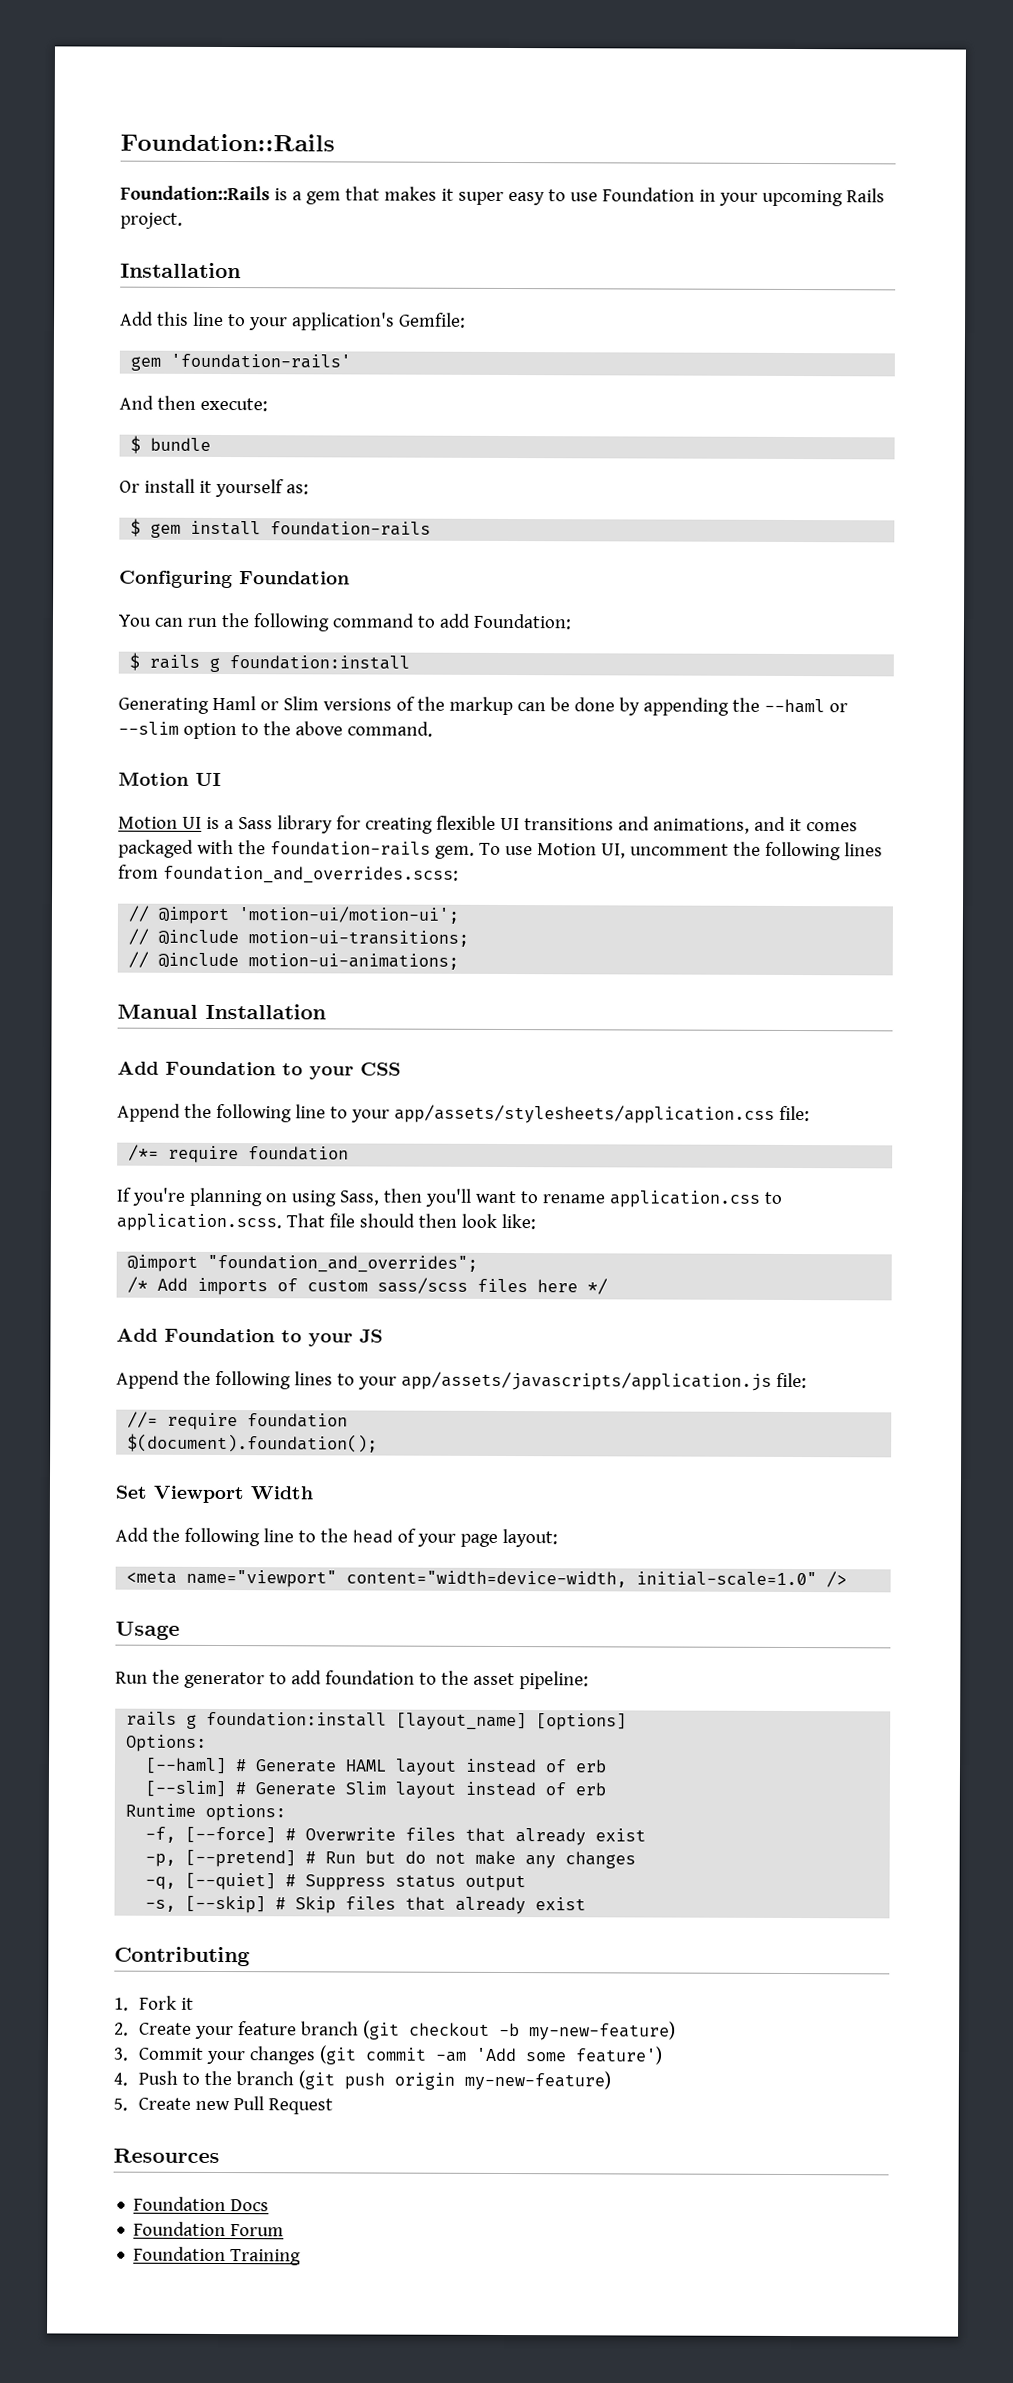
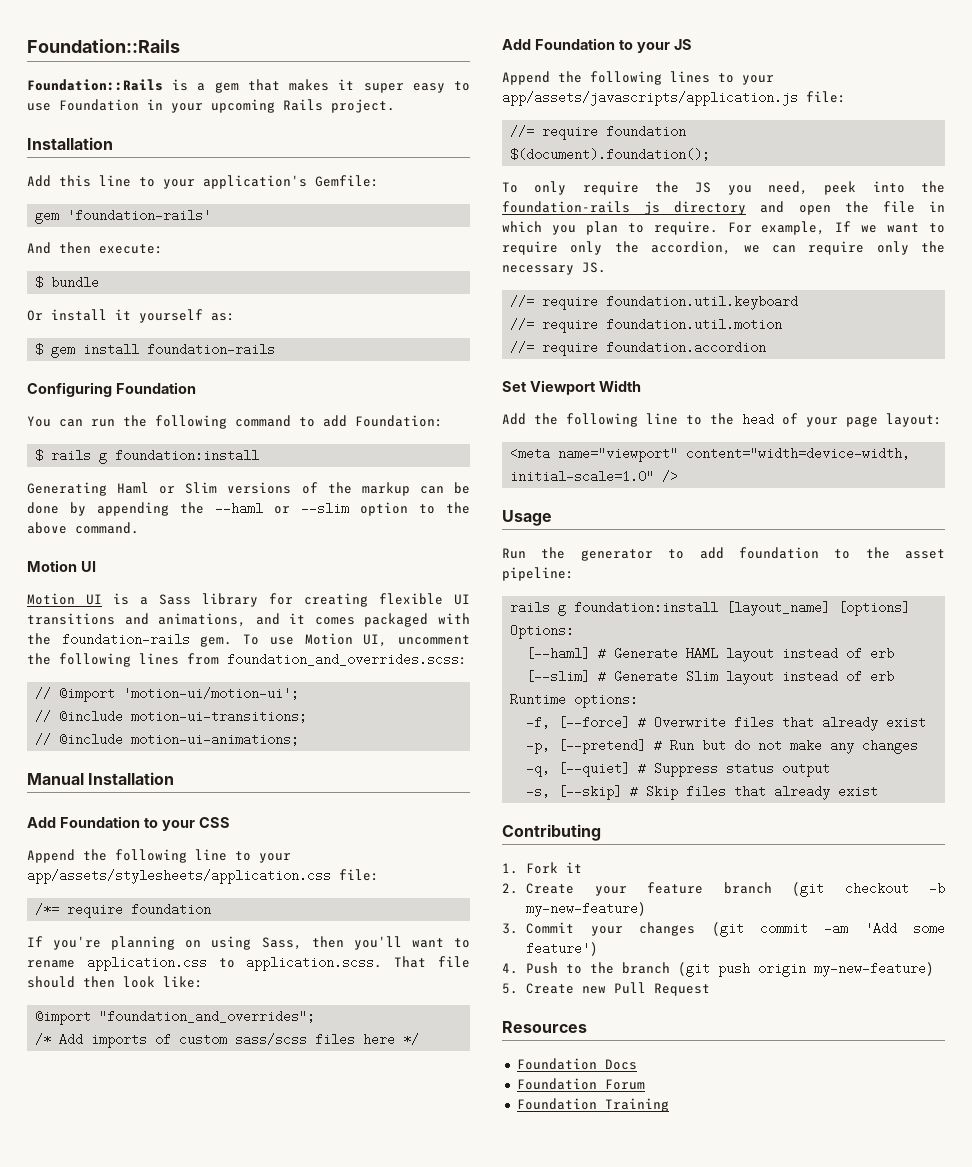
+ To only require the JS you need, peek into the foundation-rails js directory and open the file in which you plan to require. For example, If we want to require only the accordion, we can require only the necessary JS.
+ //= require foundation.util.keyboard
+ //= require foundation.util.motion
+ //= require foundation.accordion

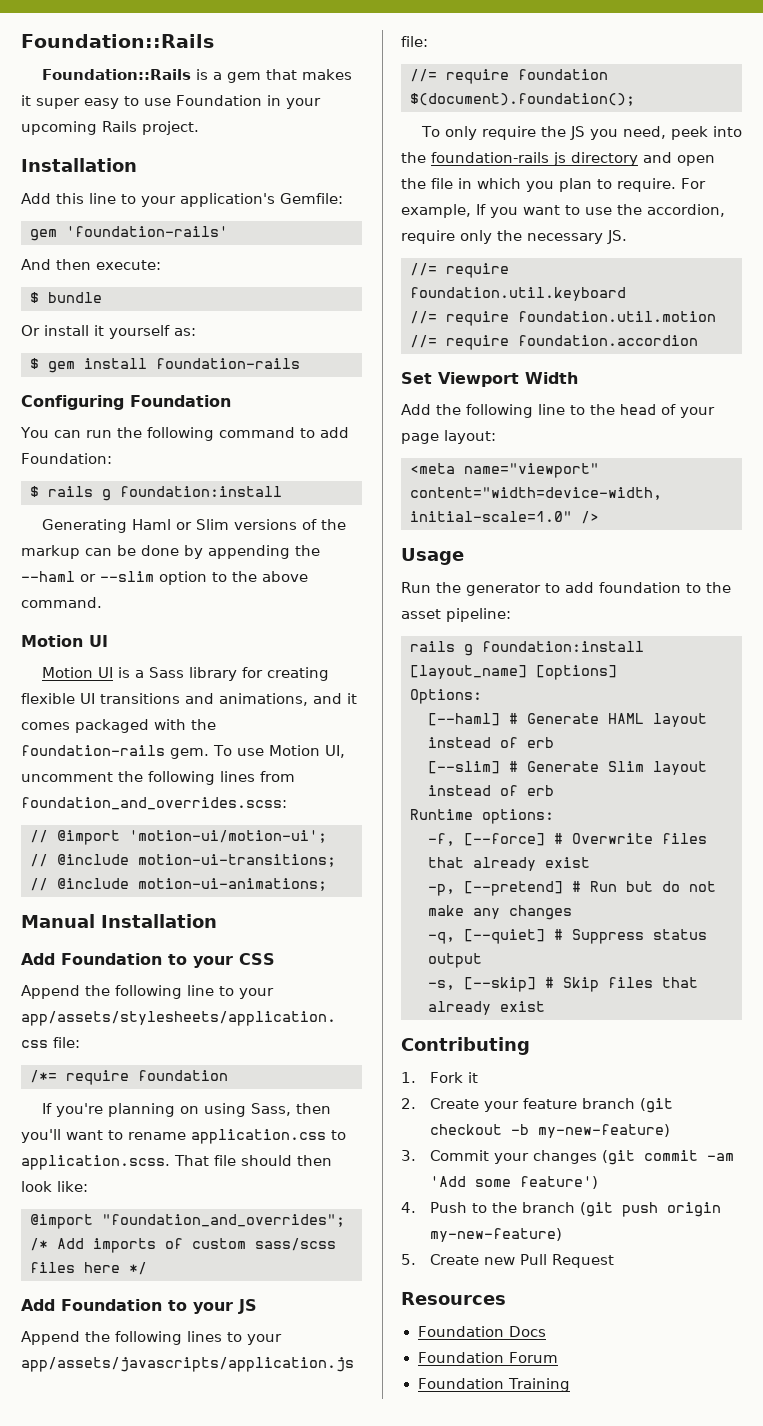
- For example, If we want to require only the accordion, we can require only the necessary JS.
+ For example, If you want to use the accordion, require only the necessary JS.

